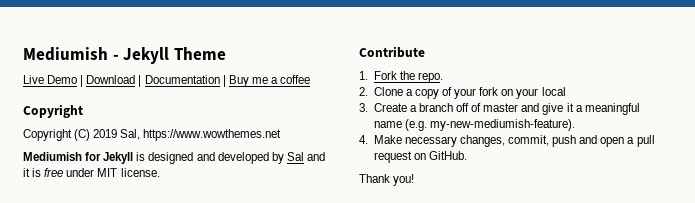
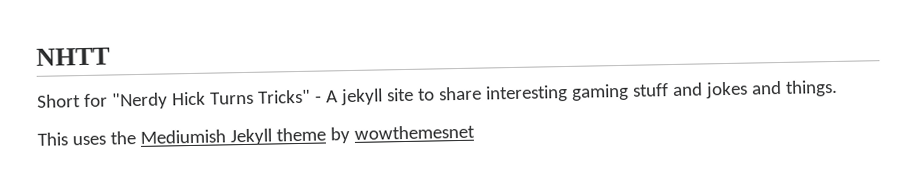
- Mediumish - Jekyll Theme
- Live Demo | Download | Documentation | Buy me a coffee
- Copyright
- Copyright (C) 2019 Sal, https://www.wowthemes.net
- Mediumish for Jekyll is designed and developed by Sal and it is free under MIT license.
- Contribute
- 1. Fork the repo.
- 2. Clone a copy of your fork on your local
- 3. Create a branch off of master and give it a meaningful name (e.g. my-new-mediumish-feature).
- 4. Make necessary changes, commit, push and open a pull request on GitHub.
- Thank you!
+ NHTT
+ Short for "Nerdy Hick Turns Tricks" - A jekyll site to share interesting gaming stuff and jokes and things.
+ This uses the Mediumish Jekyll theme by wowthemesnet

